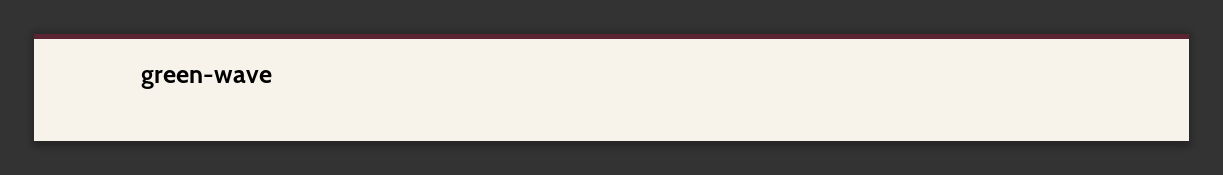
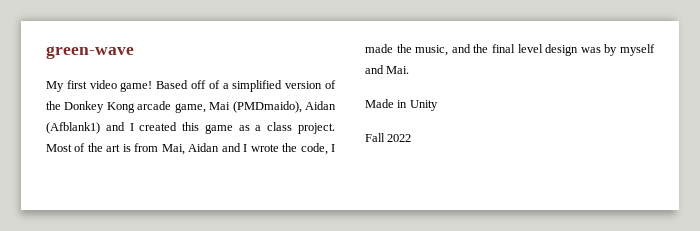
+ My first video game! Based off of a simplified version of the Donkey Kong arcade game, Mai (PMDmaido), Aidan (Afblank1) and I created this game as a class project. Most of the art is from Mai, Aidan and I wrote the code, I made the music, and the final level design was by myself and Mai.
+ Made in Unity
+ Fall 2022

